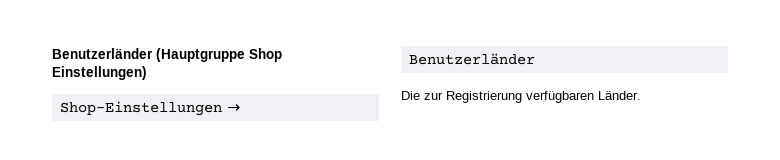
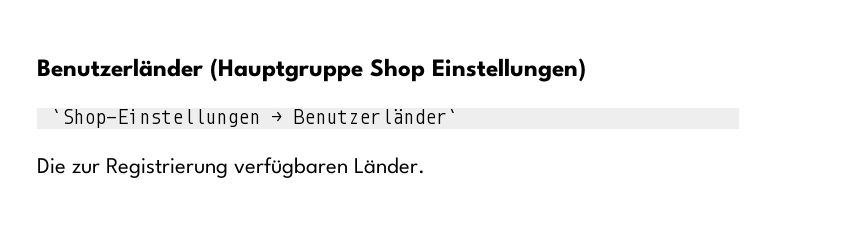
- Shop-Einstellungen → Benutzerländer
+ `Shop-Einstellungen → Benutzerländer`

